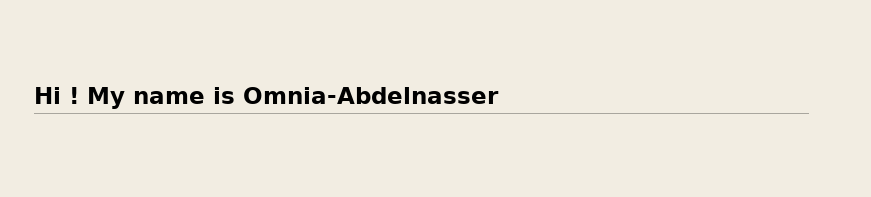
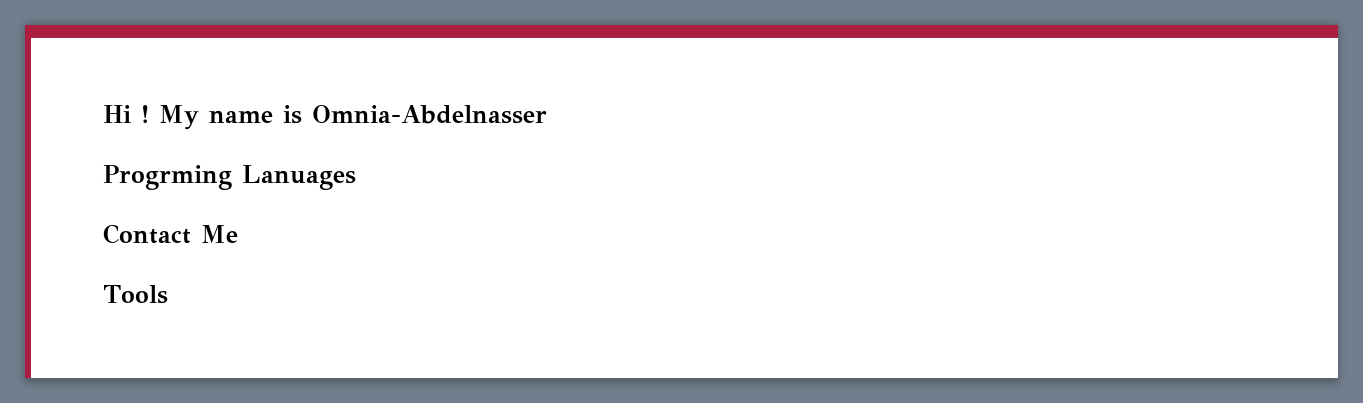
+ Progrming Lanuages
+ Contact Me
+ Tools

